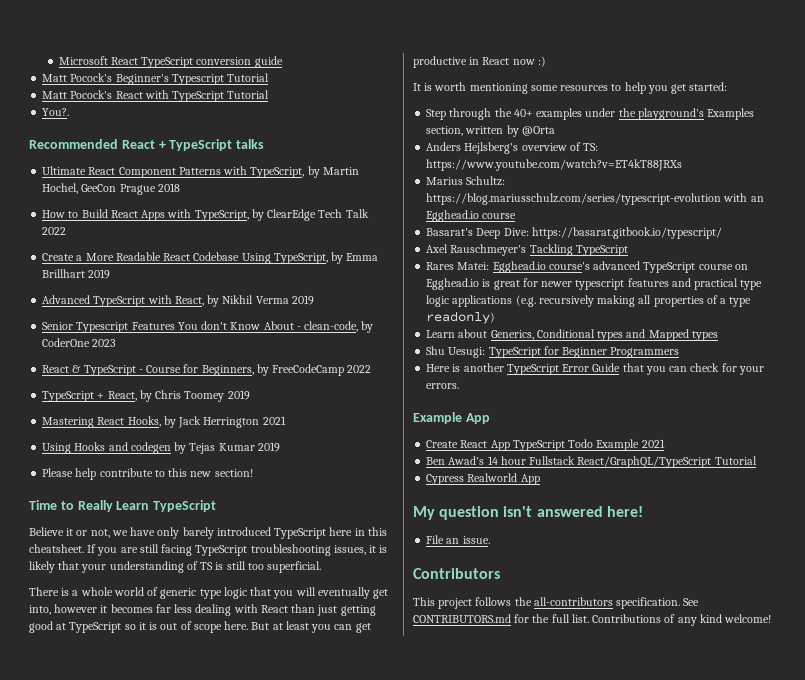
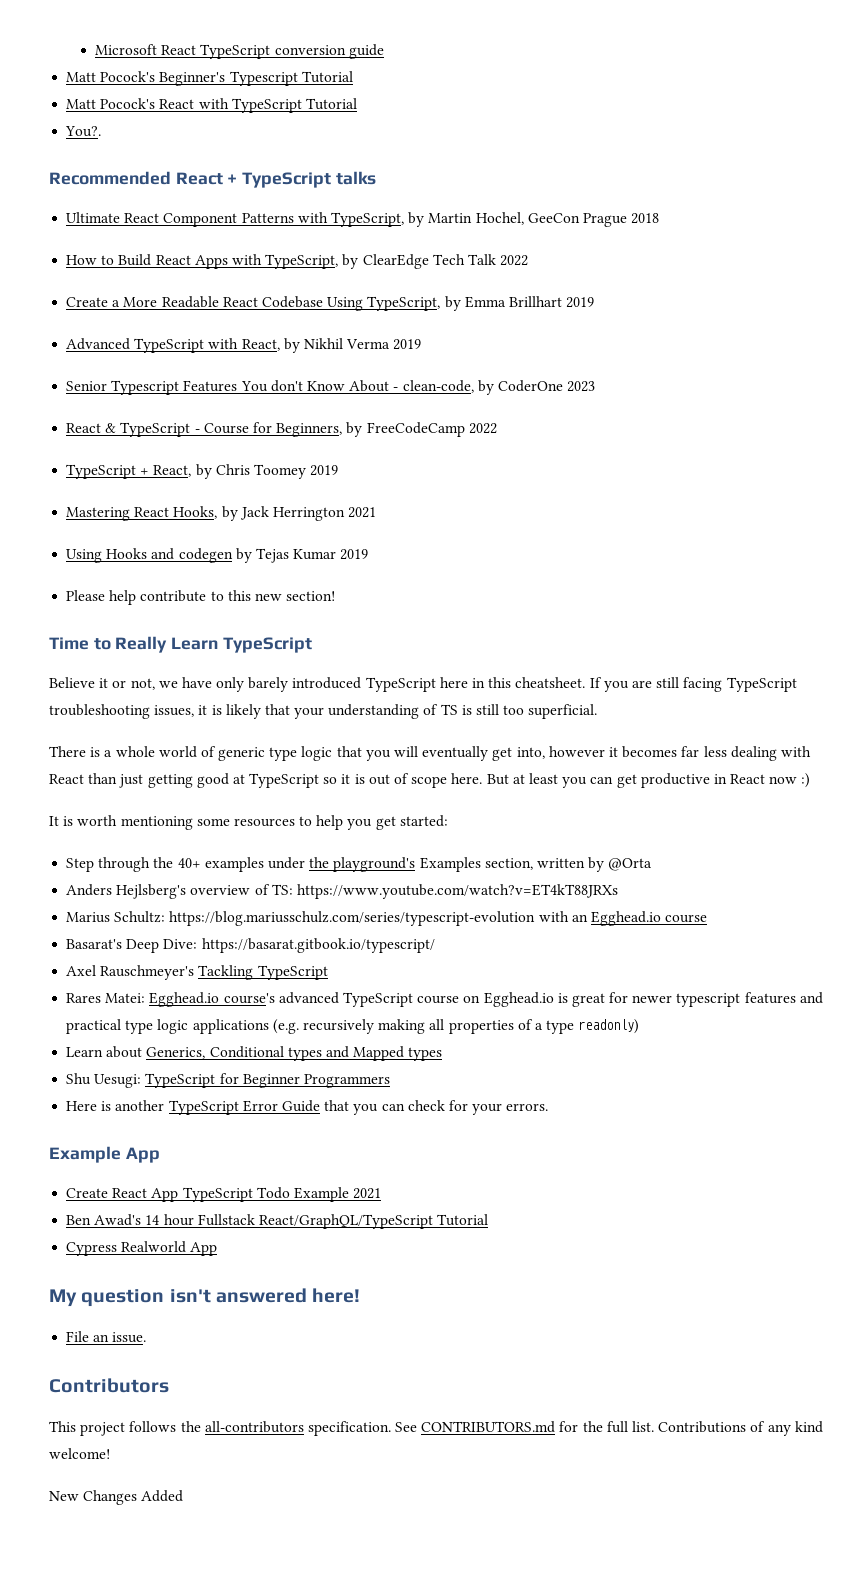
+ New Changes Added

